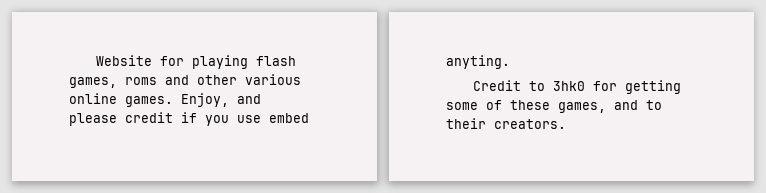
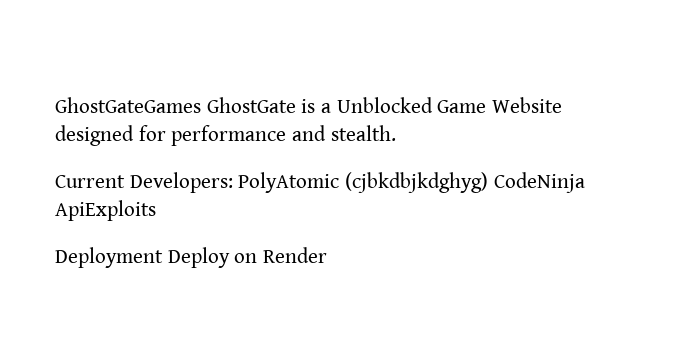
- Website for playing flash games, roms and other various online games. Enjoy, and please credit if you use embed anyting.
- Credit to 3hk0 for getting some of these games, and to their creators.
+ GhostGateGames GhostGate is a Unblocked Game Website designed for performance and stealth.
+ Current Developers: PolyAtomic (cjbkdbjkdghyg) CodeNinja ApiExploits
+ Deployment Deploy on Render

